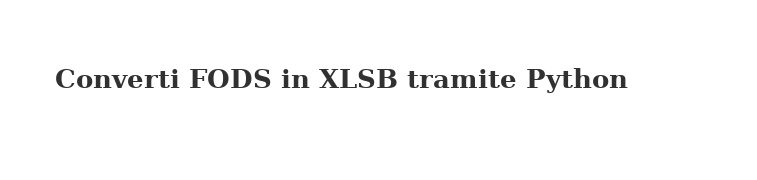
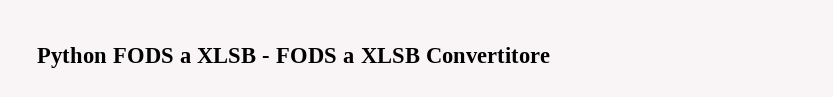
- Converti FODS in XLSB tramite Python
+ Python FODS a XLSB - FODS a XLSB Convertitore

